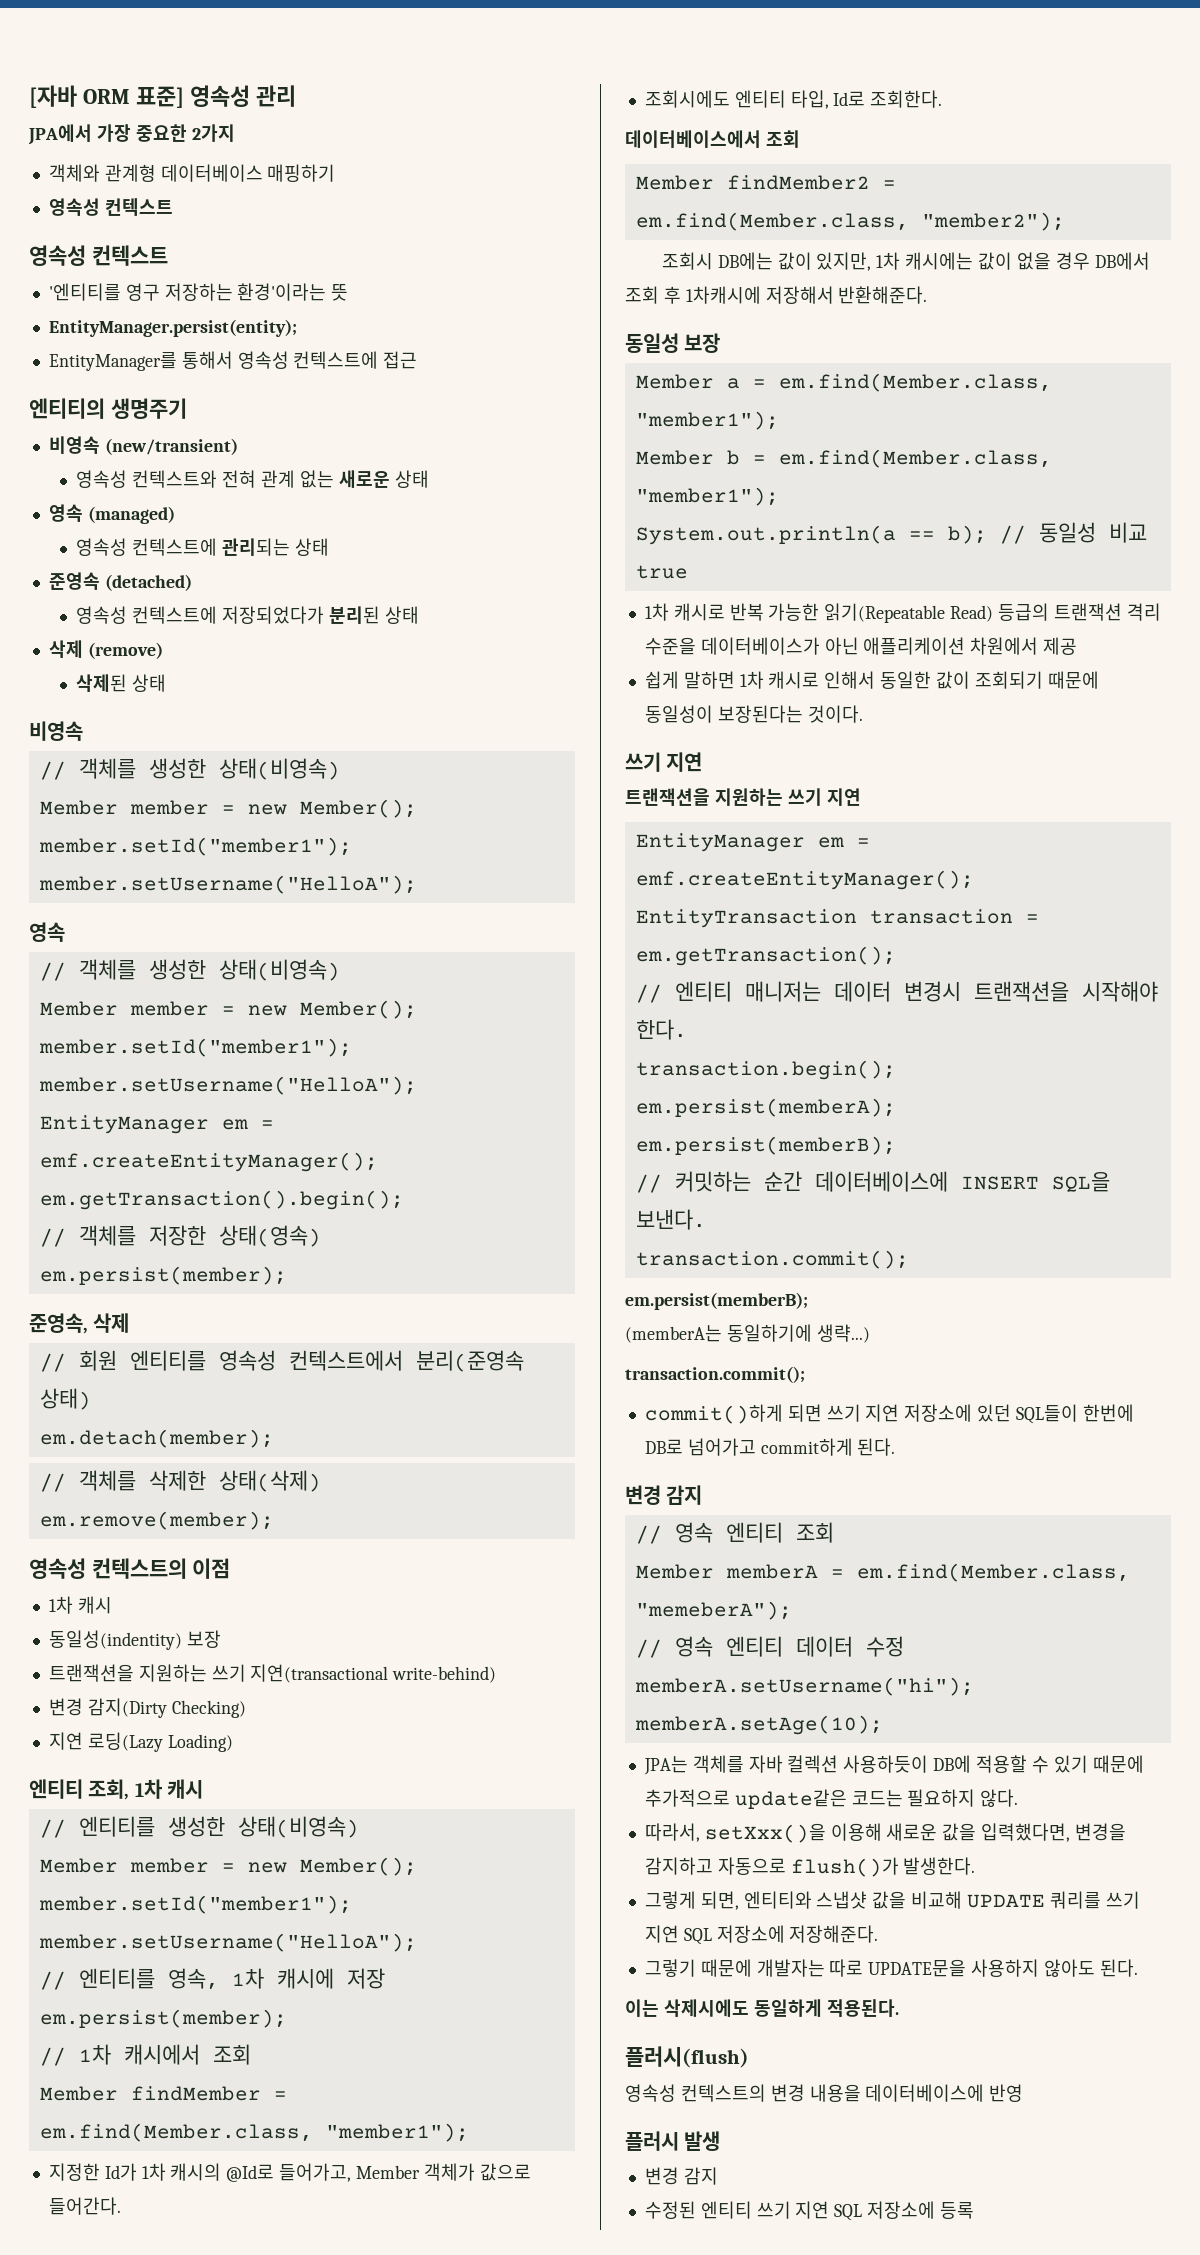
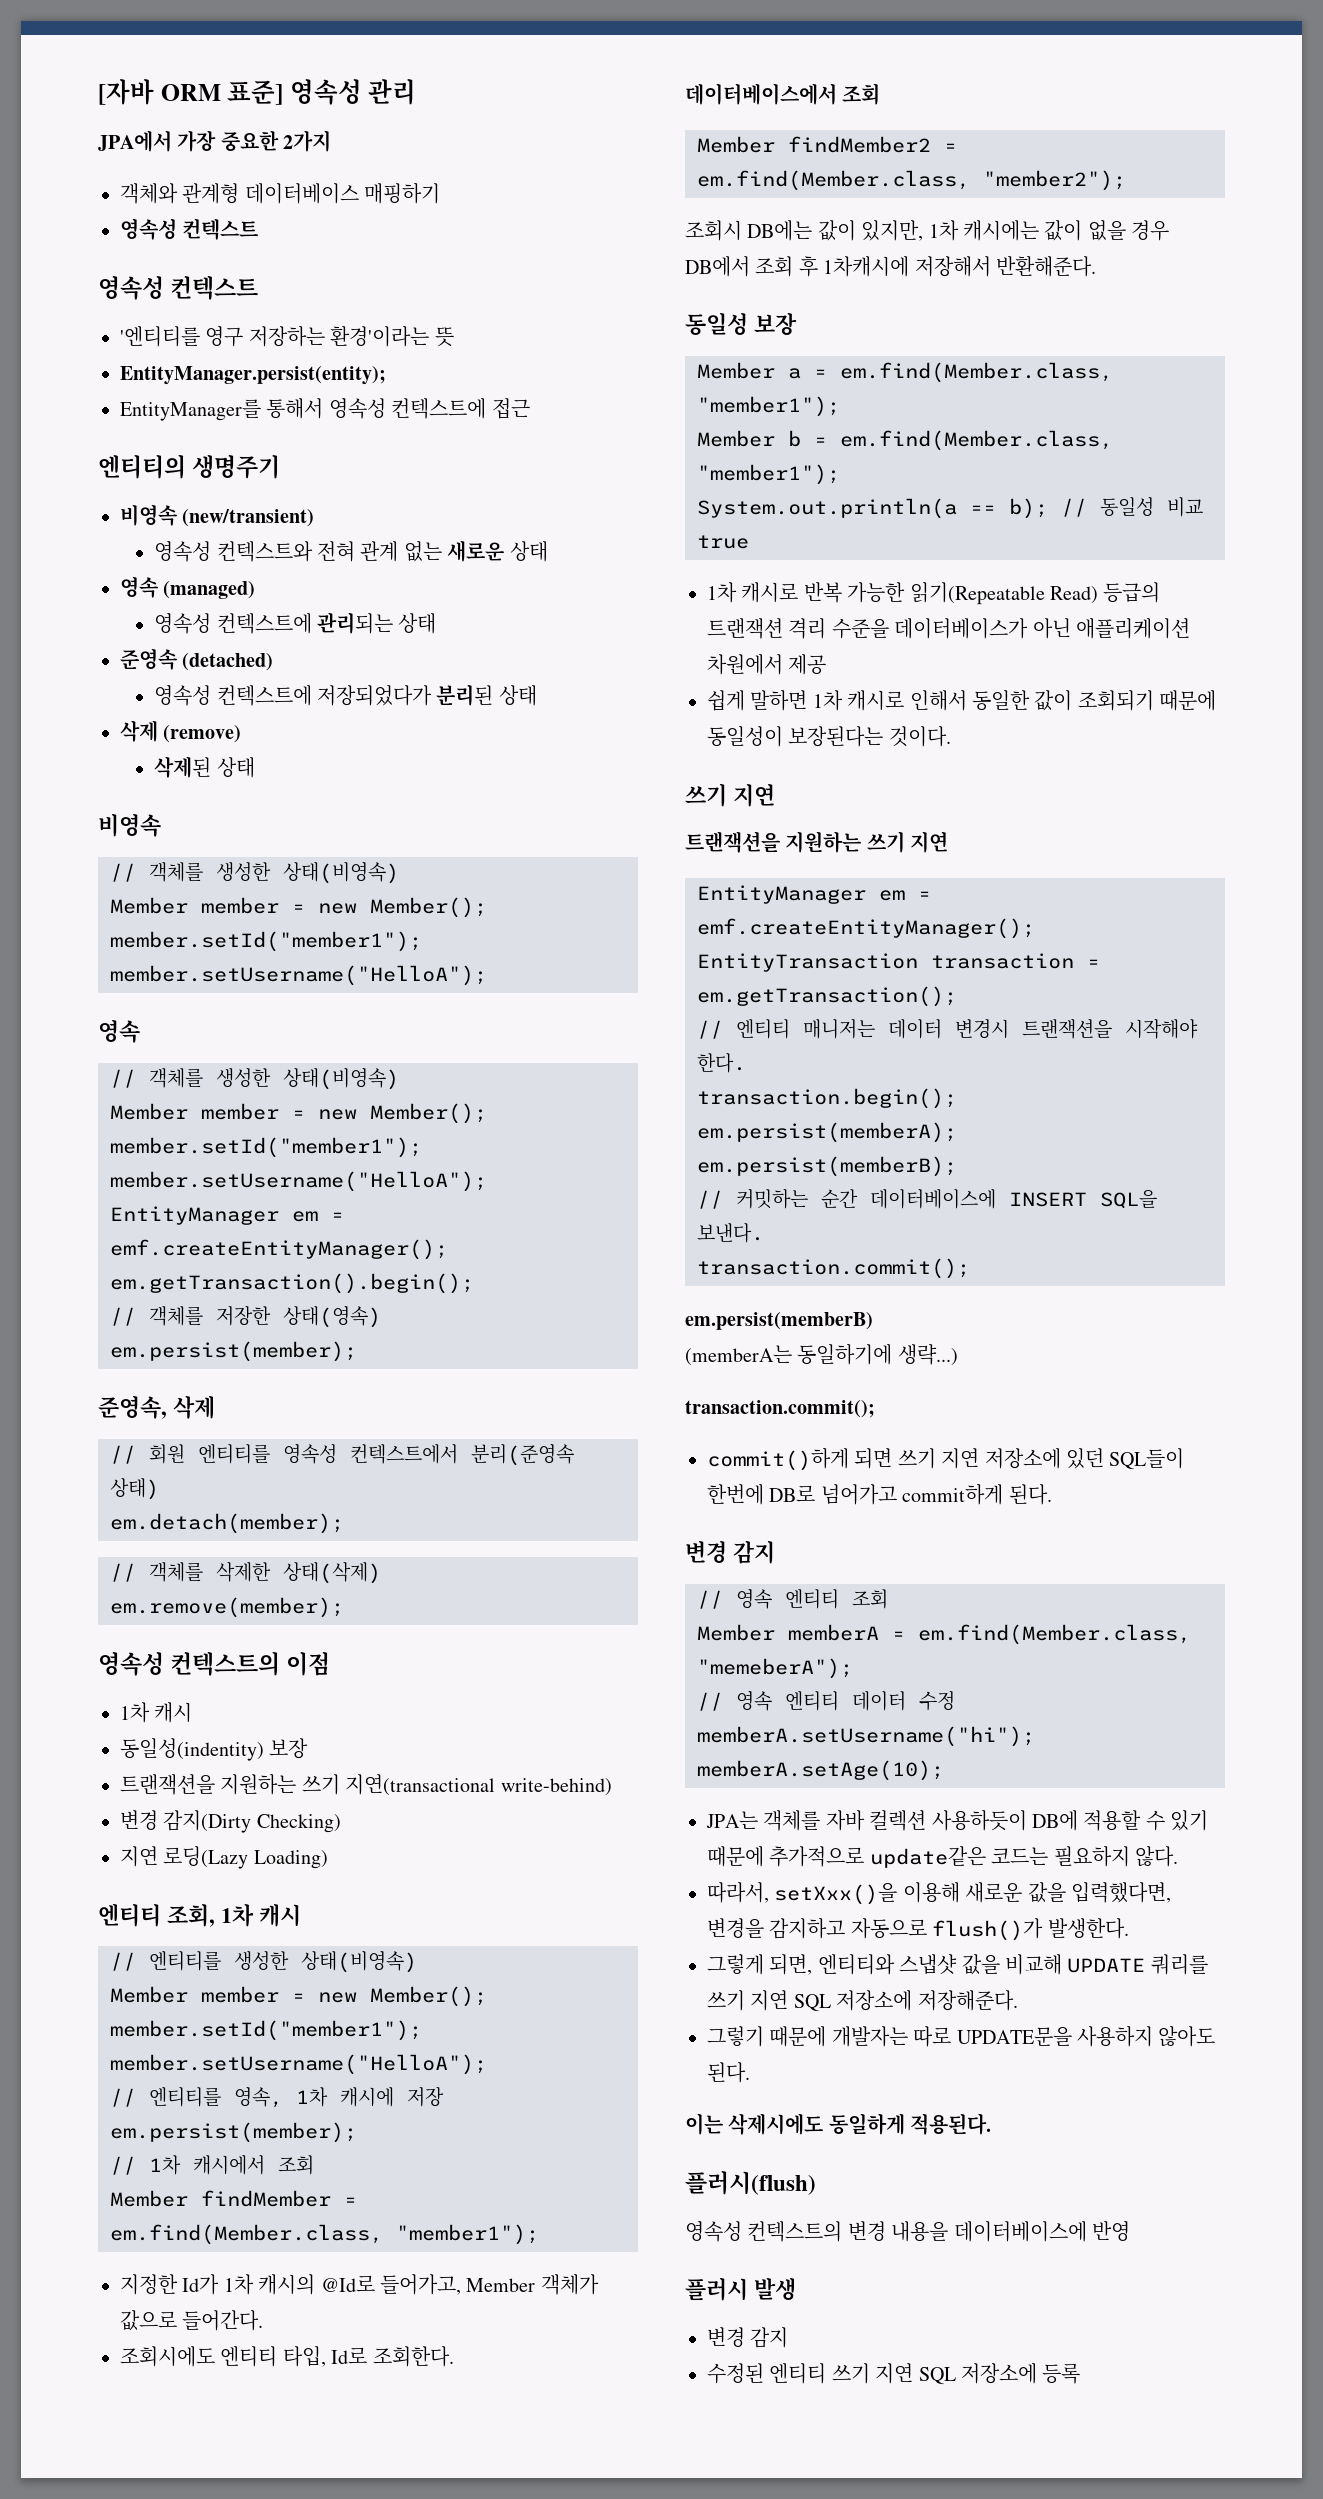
  // 커밋하는 순간 데이터베이스에 INSERT SQL을 보낸다.
  transaction.commit();
- em.persist(memberB);
+ em.persist(memberB)

